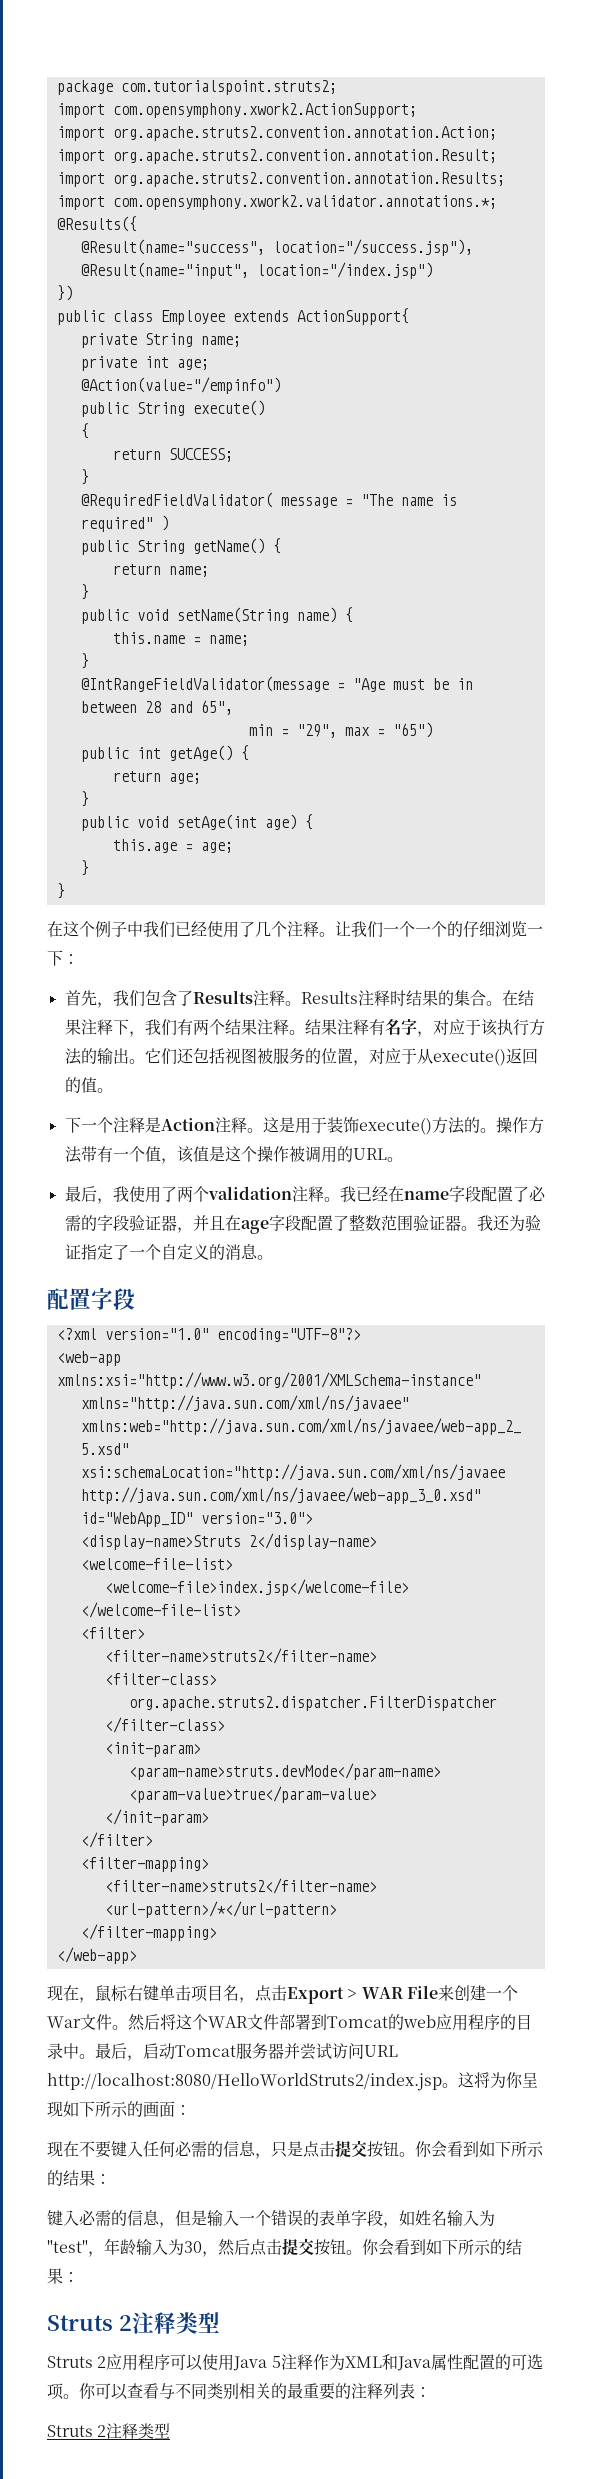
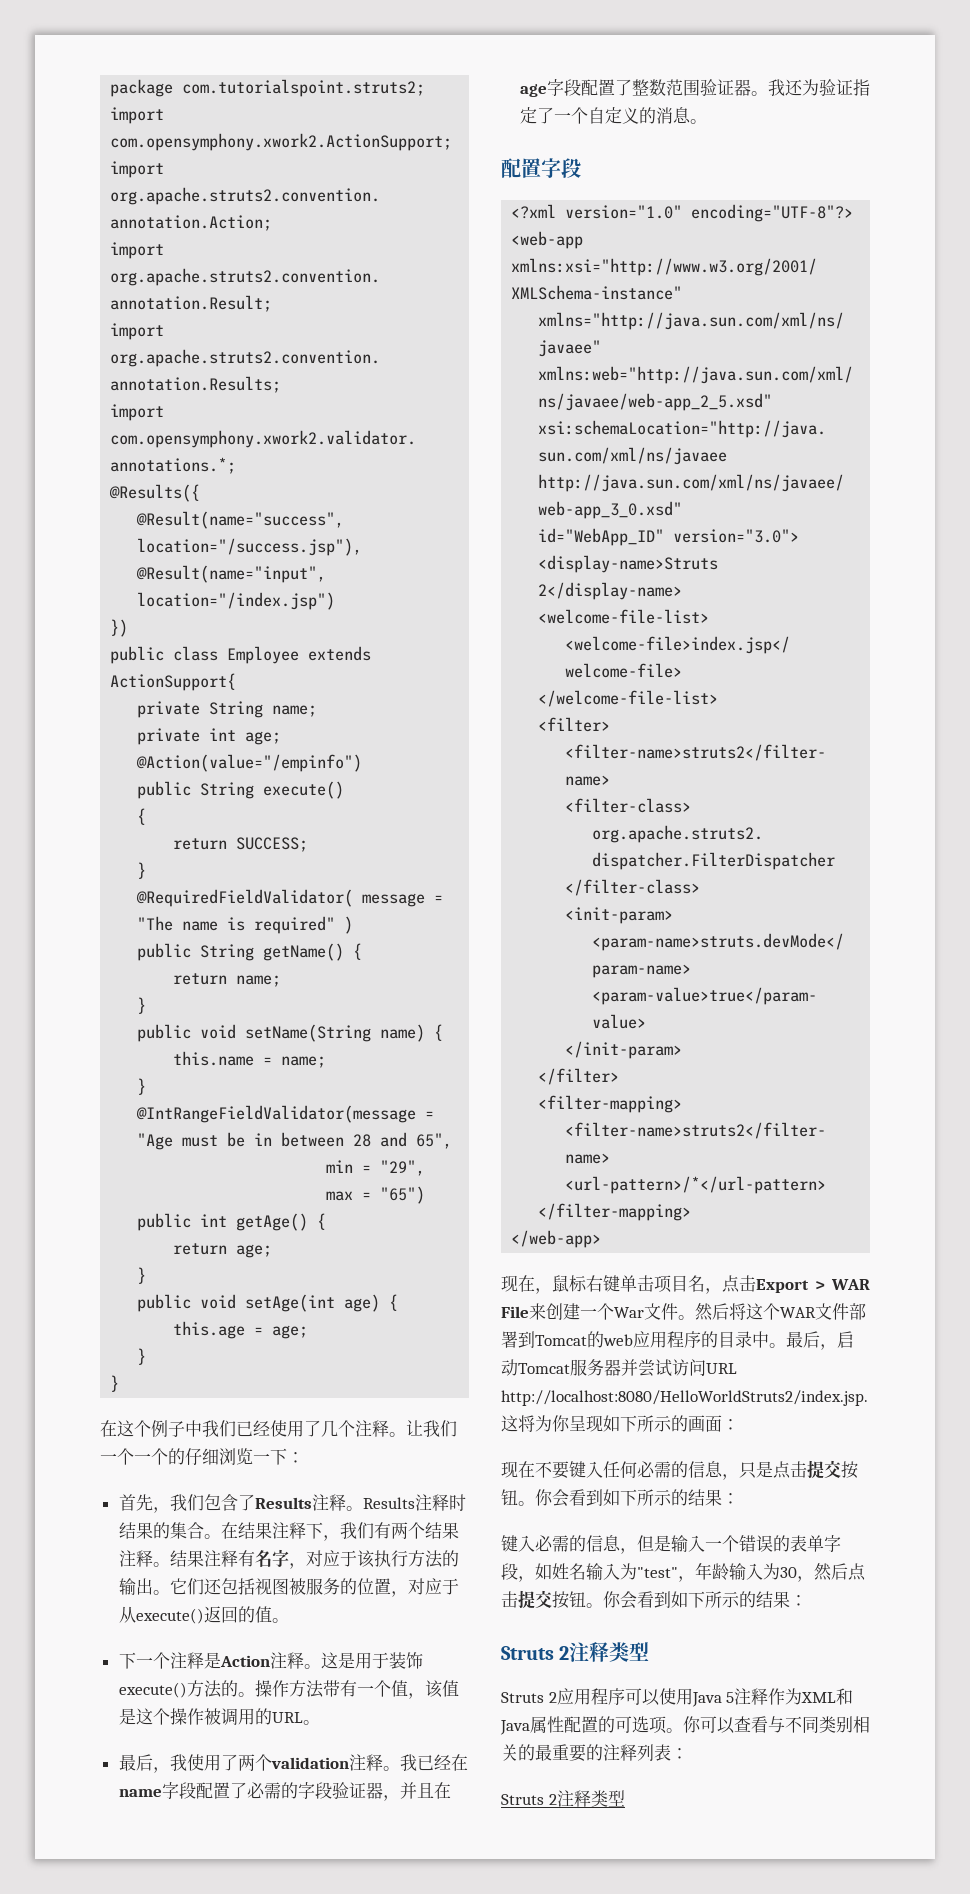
- 最后，启动Tomcat服务器并尝试访问URL http://localhost:8080/HelloWorldStruts2/index.jsp。这将为你呈现如下所示的画面：
+ 最后，启动Tomcat服务器并尝试访问URL http://localhost:8080/HelloWorldStruts2/index.jsp.这将为你呈现如下所示的画面：

